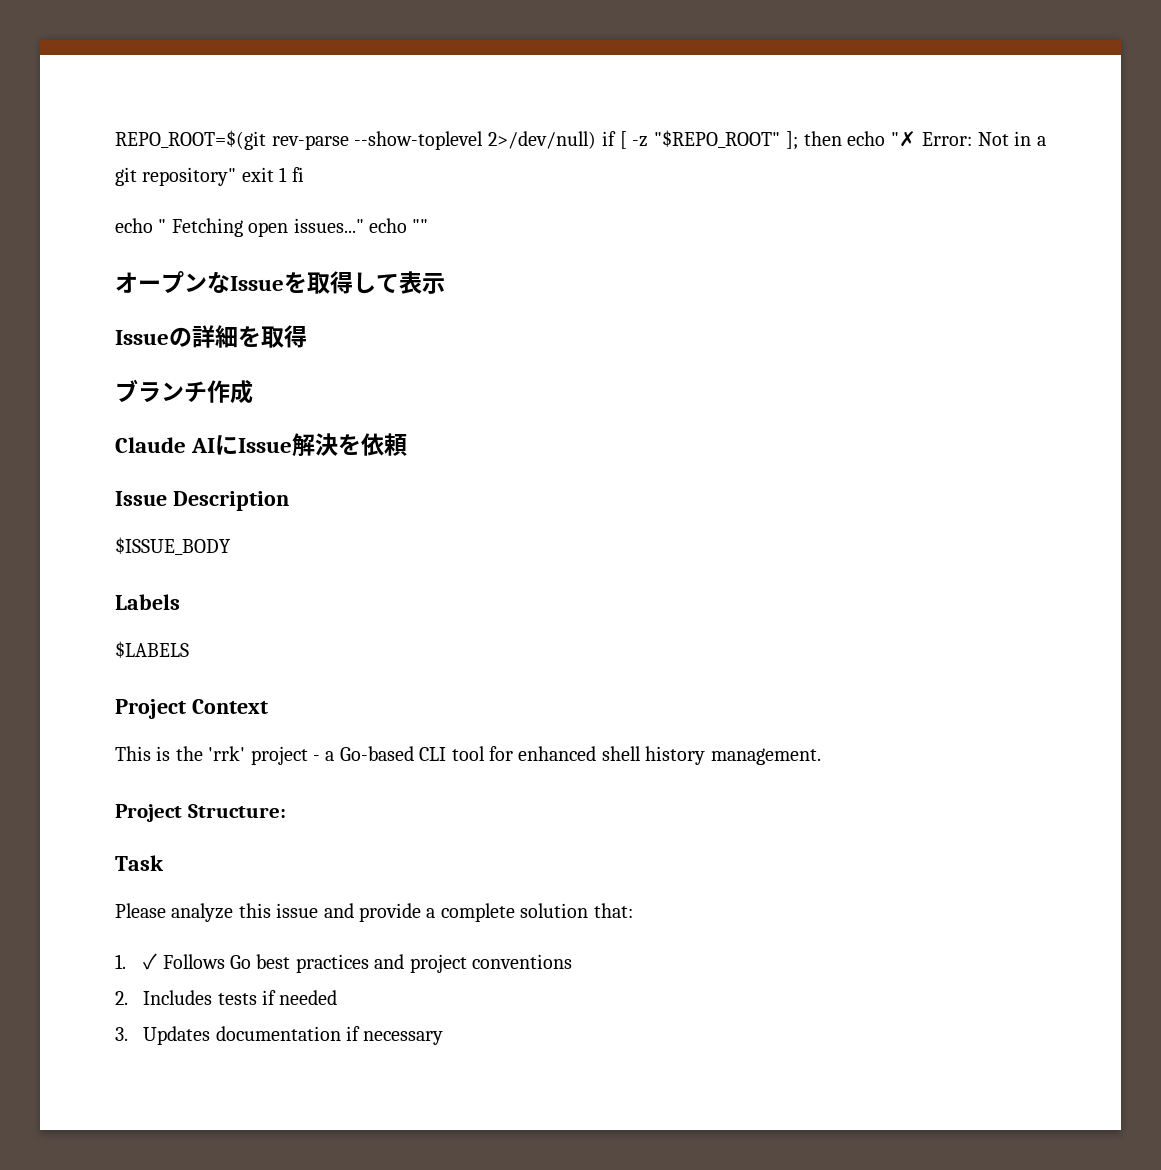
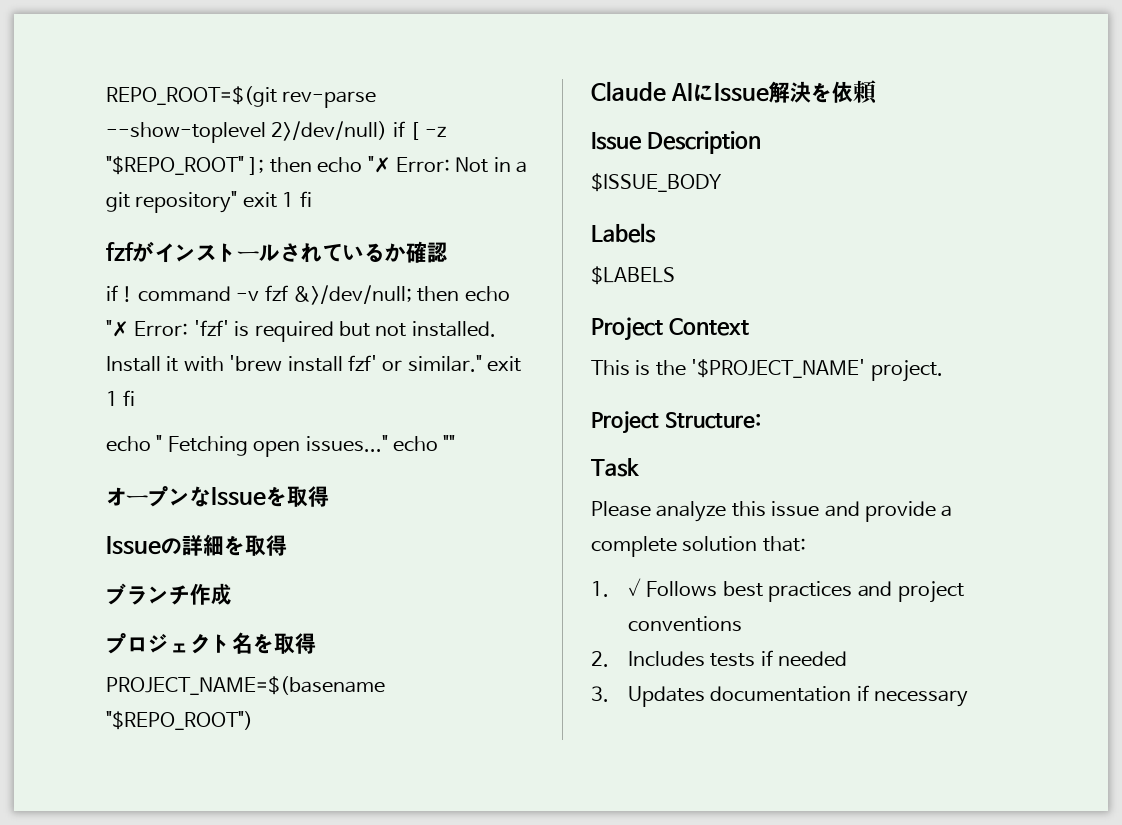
+ fzfがインストールされているか確認
+ if ! command -v fzf &>/dev/null; then echo "✗ Error: 'fzf' is required but not installed. Install it with 'brew install fzf' or similar." exit 1 fi
- オープンなIssueを取得して表示
+ オープンなIssueを取得
+ プロジェクト名を取得
+ PROJECT_NAME=$(basename "$REPO_ROOT")
- This is the 'rrk' project - a Go-based CLI tool for enhanced shell history management.
+ This is the '$PROJECT_NAME' project.
- 1. ✓ Follows Go best practices and project conventions
+ 1. ✓ Follows best practices and project conventions

